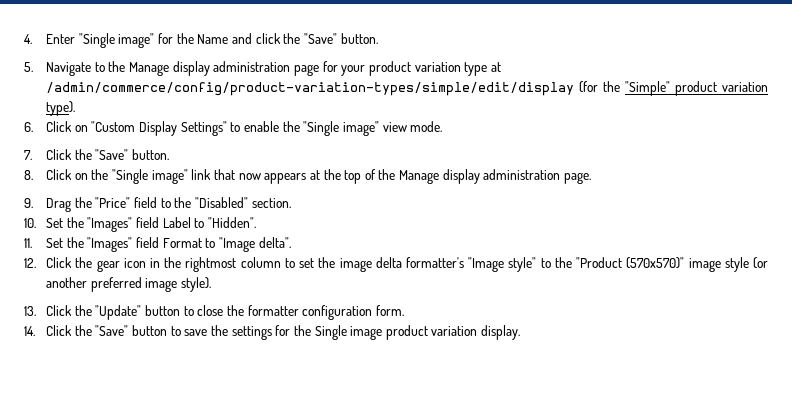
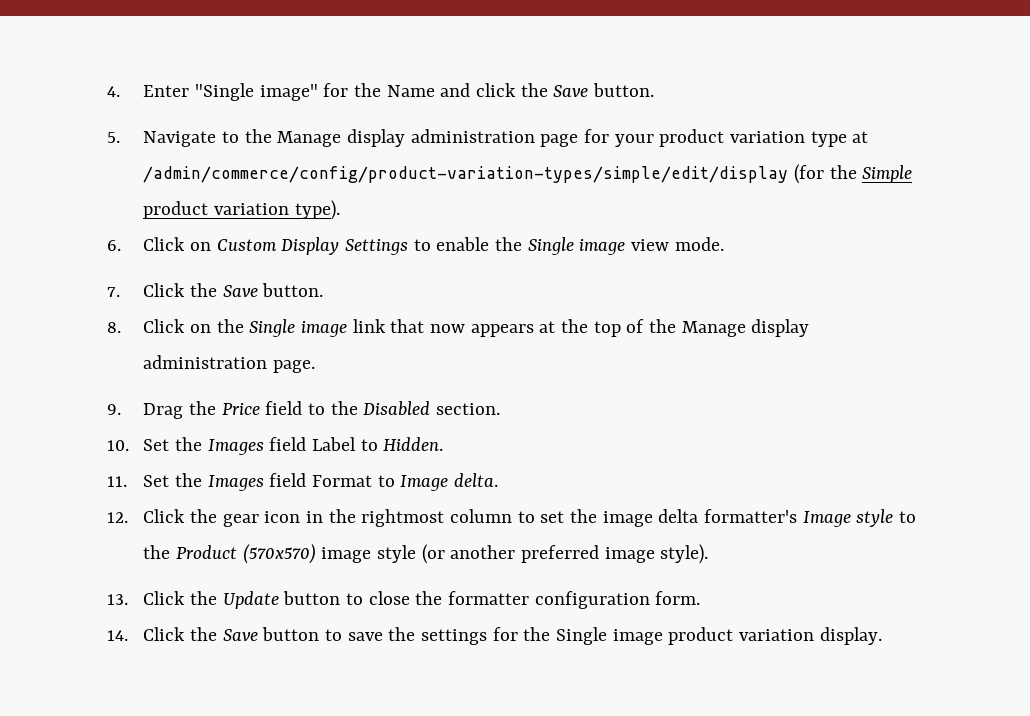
- 4. Enter "Single image" for the Name and click the "Save" button.
+ 4. Enter "Single image" for the Name and click the Save button.
- 5. Navigate to the Manage display administration page for your product variation type at /admin/commerce/config/product-variation-types/simple/edit/display (for the "Simple" product variation type).
+ 5. Navigate to the Manage display administration page for your product variation type at /admin/commerce/config/product-variation-types/simple/edit/display (for the Simple product variation type).
- 6. Click on "Custom Display Settings" to enable the "Single image" view mode.
+ 6. Click on Custom Display Settings to enable the Single image view mode.
- 7. Click the "Save" button.
+ 7. Click the Save button.
- 8. Click on the "Single image" link that now appears at the top of the Manage display administration page.
+ 8. Click on the Single image link that now appears at the top of the Manage display administration page.
- 9. Drag the "Price" field to the "Disabled" section.
+ 9. Drag the Price field to the Disabled section.
- 10. Set the "Images" field Label to "Hidden".
+ 10. Set the Images field Label to Hidden.
- 11. Set the "Images" field Format to "Image delta".
+ 11. Set the Images field Format to Image delta.
- 12. Click the gear icon in the rightmost column to set the image delta formatter's "Image style" to the "Product (570x570)" image style (or another preferred image style).
+ 12. Click the gear icon in the rightmost column to set the image delta formatter's Image style to the Product (570x570) image style (or another preferred image style).
- 13. Click the "Update" button to close the formatter configuration form.
+ 13. Click the Update button to close the formatter configuration form.
- 14. Click the "Save" button to save the settings for the Single image product variation display.
+ 14. Click the Save button to save the settings for the Single image product variation display.

